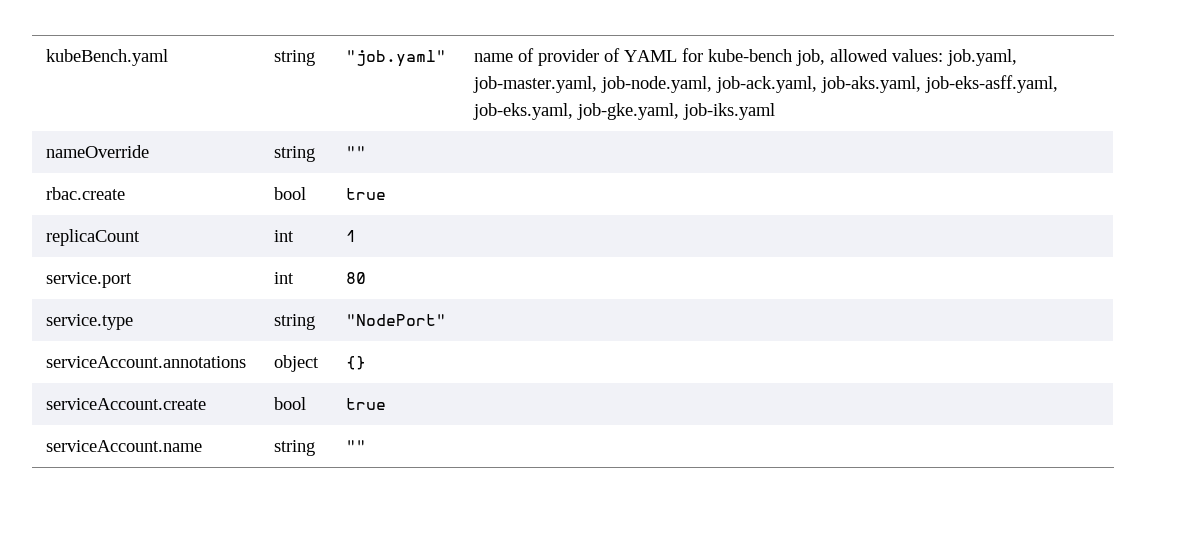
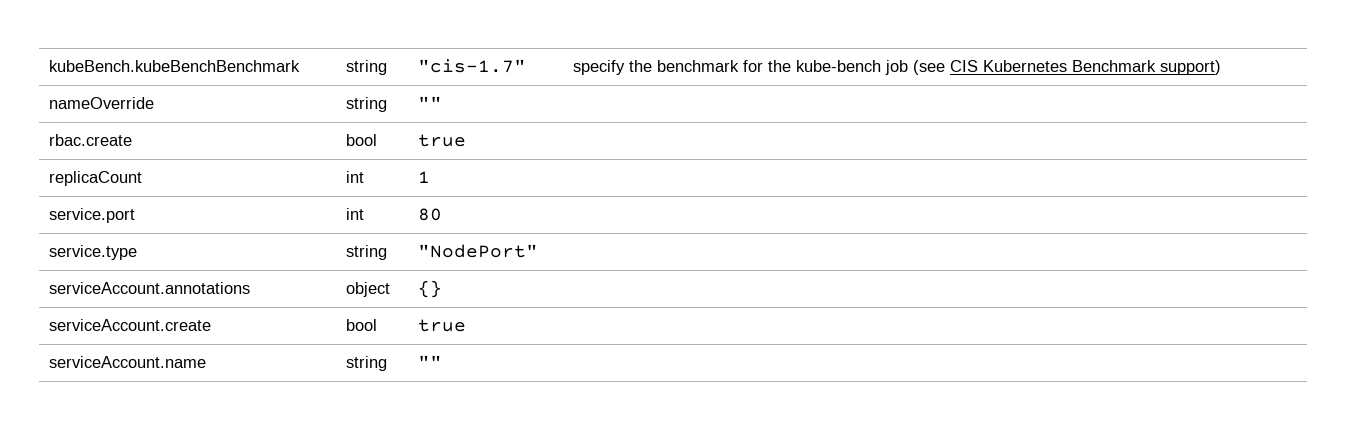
- kubeBench.yaml | string | "job.yaml" | name of provider of YAML for kube-bench job, allowed values: job.yaml, job-master.yaml, job-node.yaml, job-ack.yaml, job-aks.yaml, job-eks-asff.yaml, job-eks.yaml, job-gke.yaml, job-iks.yaml
+ kubeBench.kubeBenchBenchmark | string | "cis-1.7" | specify the benchmark for the kube-bench job (see CIS Kubernetes Benchmark support)

